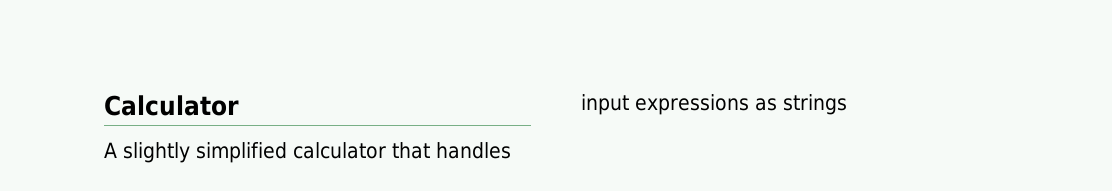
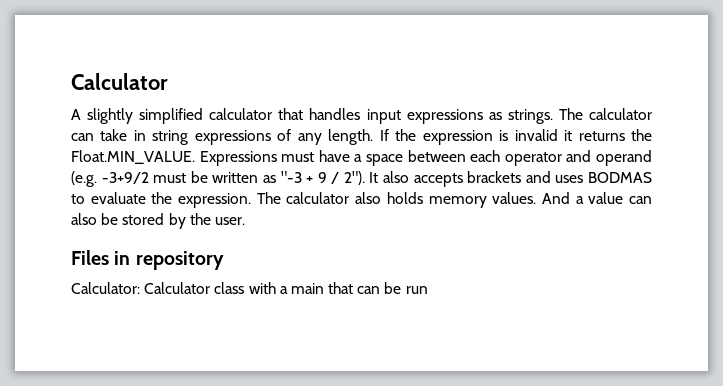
- A slightly simplified calculator that handles input expressions as strings
+ A slightly simplified calculator that handles input expressions as strings. The calculator can take in string expressions of any length. If the expression is invalid it returns the Float.MIN_VALUE. Expressions must have a space between each operator and operand (e.g. -3+9/2 must be written as "-3 + 9 / 2"). It also accepts brackets and uses BODMAS to evaluate the expression. The calculator also holds memory values. And a value can also be stored by the user.
+ Files in repository
+ Calculator: Calculator class with a main that can be run

